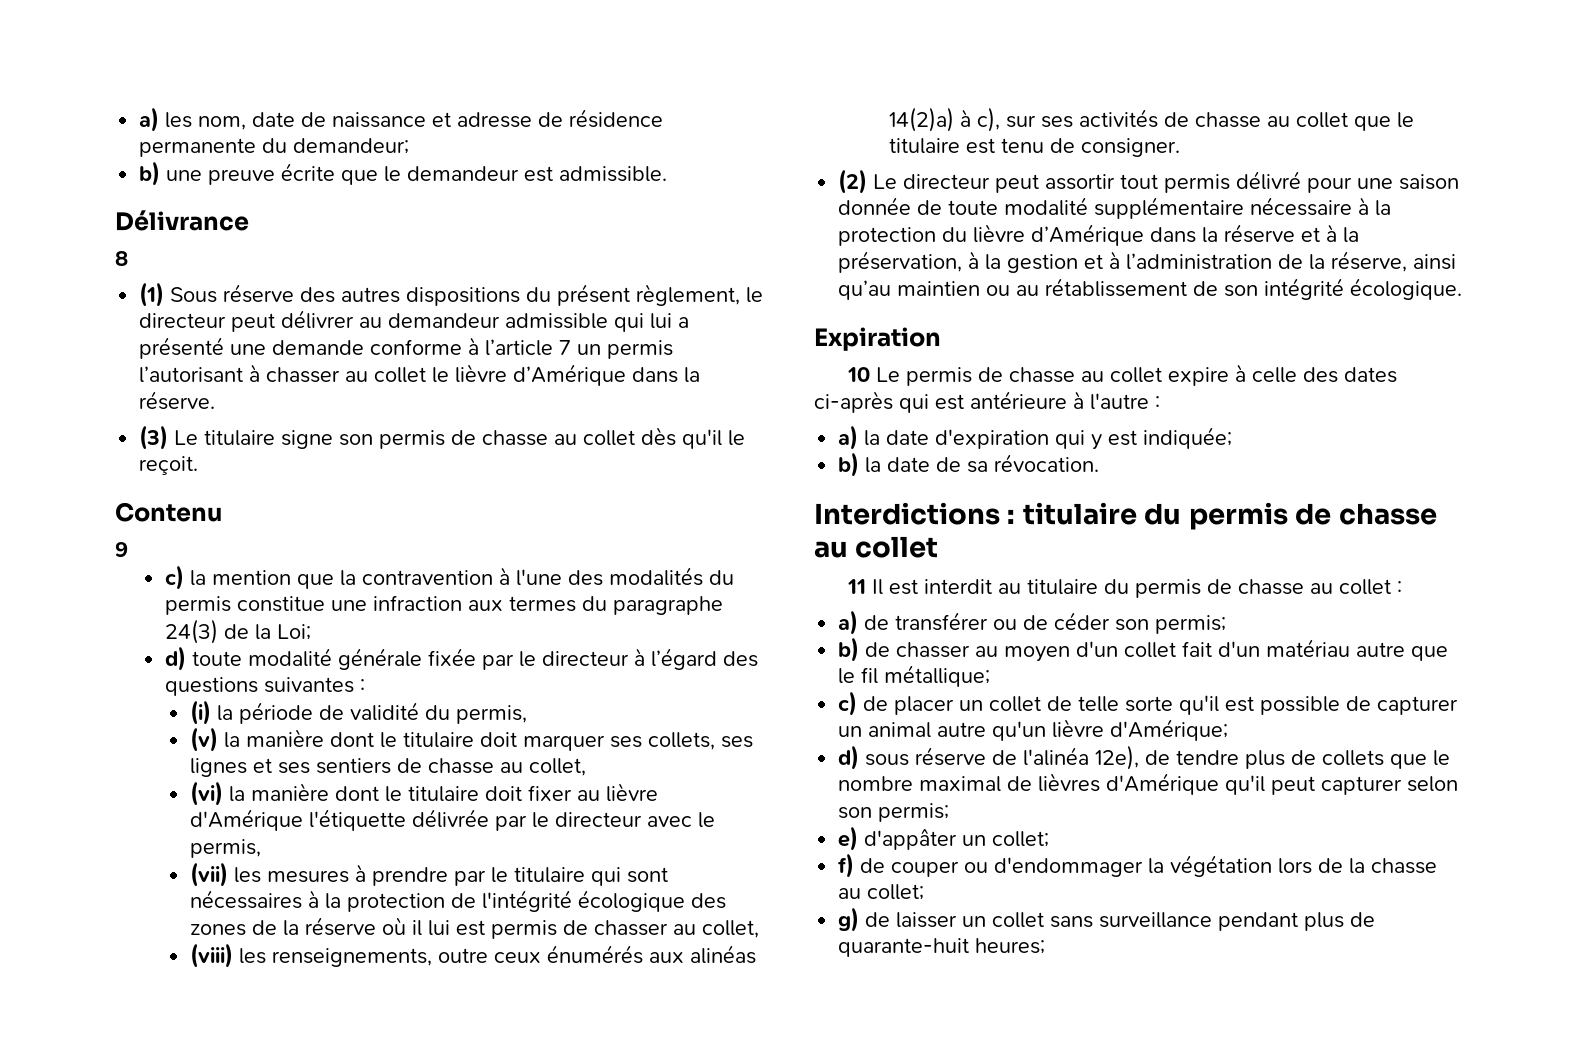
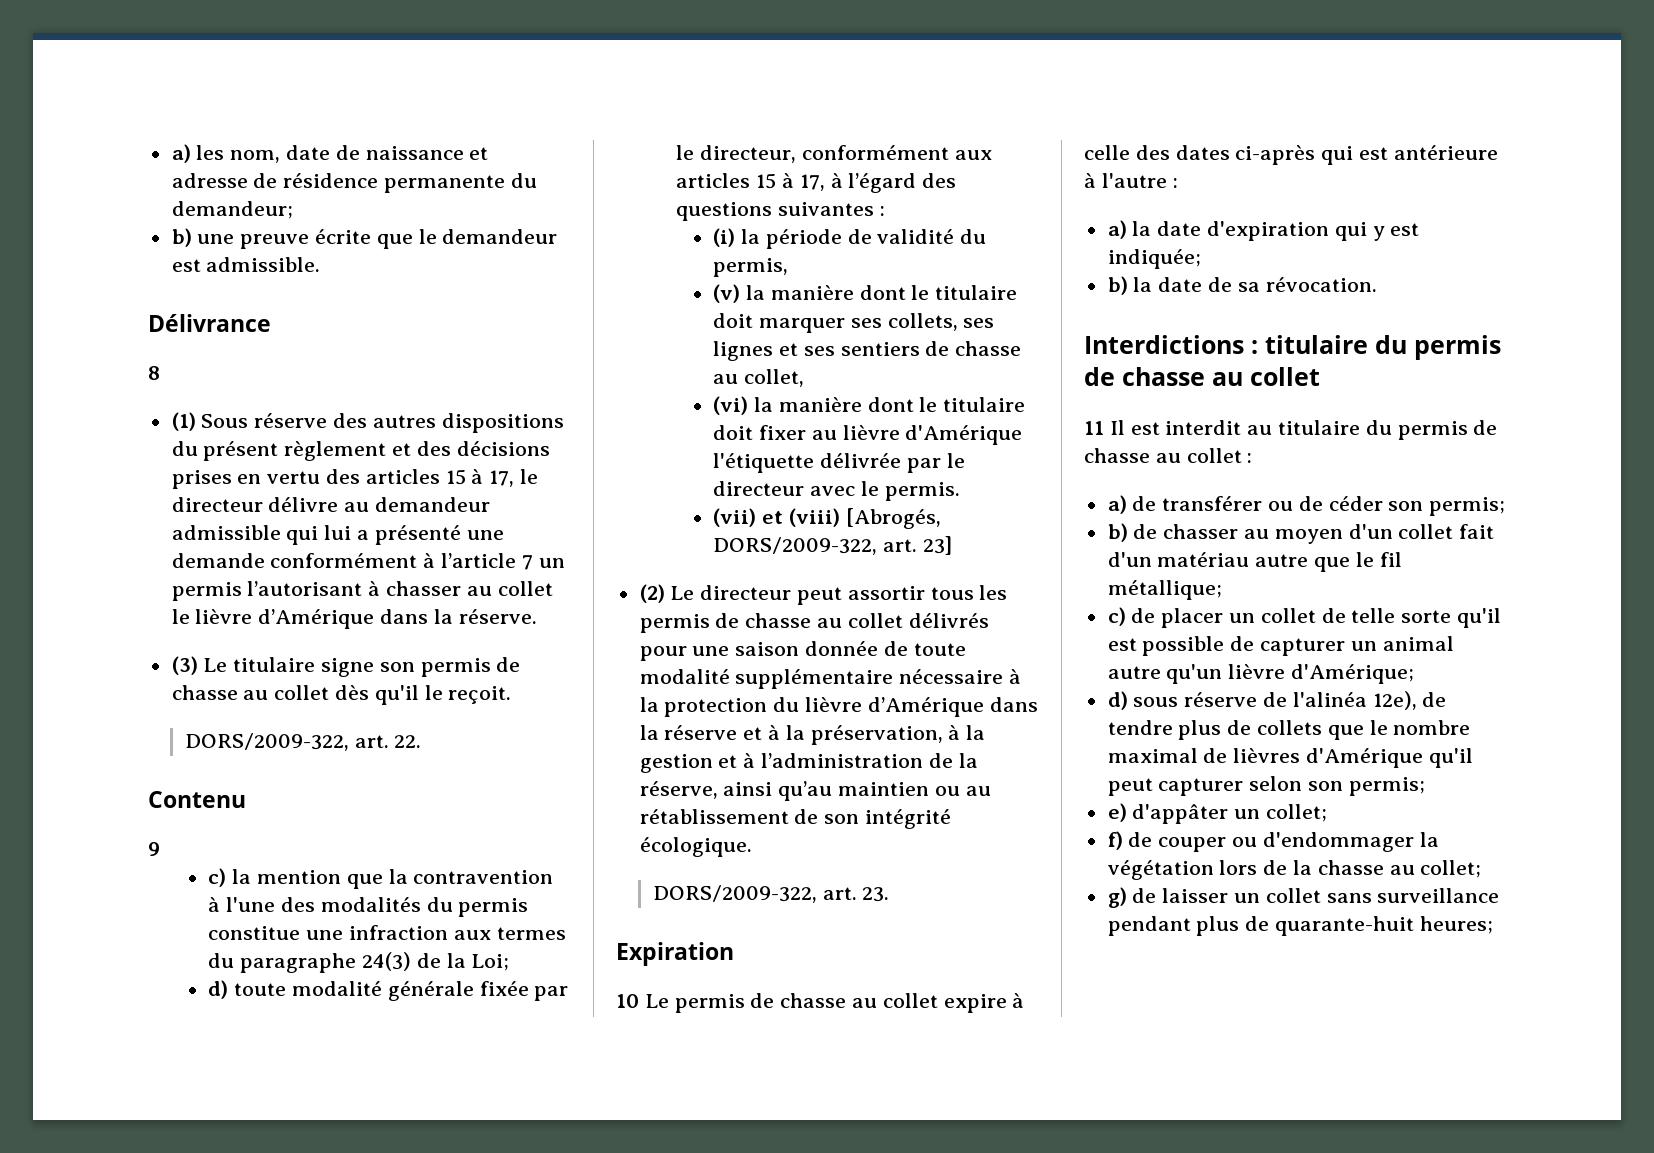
- (1) Sous réserve des autres dispositions du présent règlement, le directeur peut délivrer au demandeur admissible qui lui a présenté une demande conforme à l’article 7 un permis l’autorisant à chasser au collet le lièvre d’Amérique dans la réserve.
+ (1) Sous réserve des autres dispositions du présent règlement et des décisions prises en vertu des articles 15 à 17, le directeur délivre au demandeur admissible qui lui a présenté une demande conformément à l’article 7 un permis l’autorisant à chasser au collet le lièvre d’Amérique dans la réserve.
+ DORS/2009-322, art. 22.
- d) toute modalité générale fixée par le directeur à l’égard des questions suivantes :
+ d) toute modalité générale fixée par le directeur, conformément aux articles 15 à 17, à l’égard des questions suivantes :
- (vi) la manière dont le titulaire doit fixer au lièvre d'Amérique l'étiquette délivrée par le directeur avec le permis,
+ (vi) la manière dont le titulaire doit fixer au lièvre d'Amérique l'étiquette délivrée par le directeur avec le permis.
- (vii) les mesures à prendre par le titulaire qui sont nécessaires à la protection de l'intégrité écologique des zones de la réserve où il lui est permis de chasser au collet,
- (viii) les renseignements, outre ceux énumérés aux alinéas 14(2)a) à c), sur ses activités de chasse au collet que le titulaire est tenu de consigner.
+ (vii) et (viii) [Abrogés, DORS/2009-322, art. 23]
- (2) Le directeur peut assortir tout permis délivré pour une saison donnée de toute modalité supplémentaire nécessaire à la protection du lièvre d’Amérique dans la réserve et à la préservation, à la gestion et à l’administration de la réserve, ainsi qu’au maintien ou au rétablissement de son intégrité écologique.
+ (2) Le directeur peut assortir tous les permis de chasse au collet délivrés pour une saison donnée de toute modalité supplémentaire nécessaire à la protection du lièvre d’Amérique dans la réserve et à la préservation, à la gestion et à l’administration de la réserve, ainsi qu’au maintien ou au rétablissement de son intégrité écologique.
+ DORS/2009-322, art. 23.

